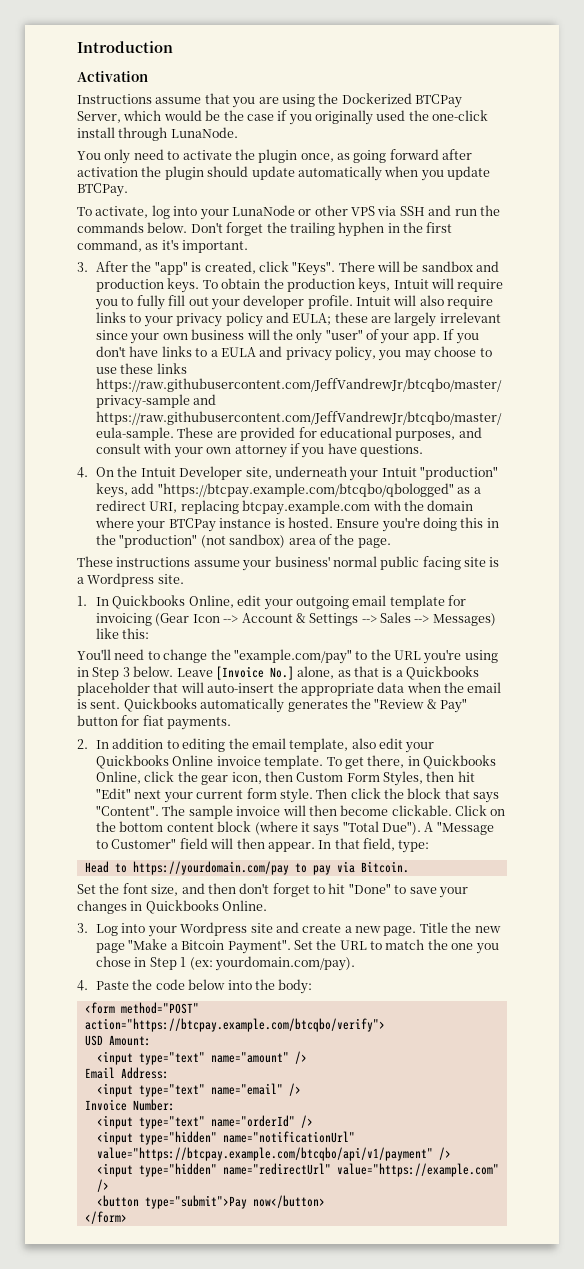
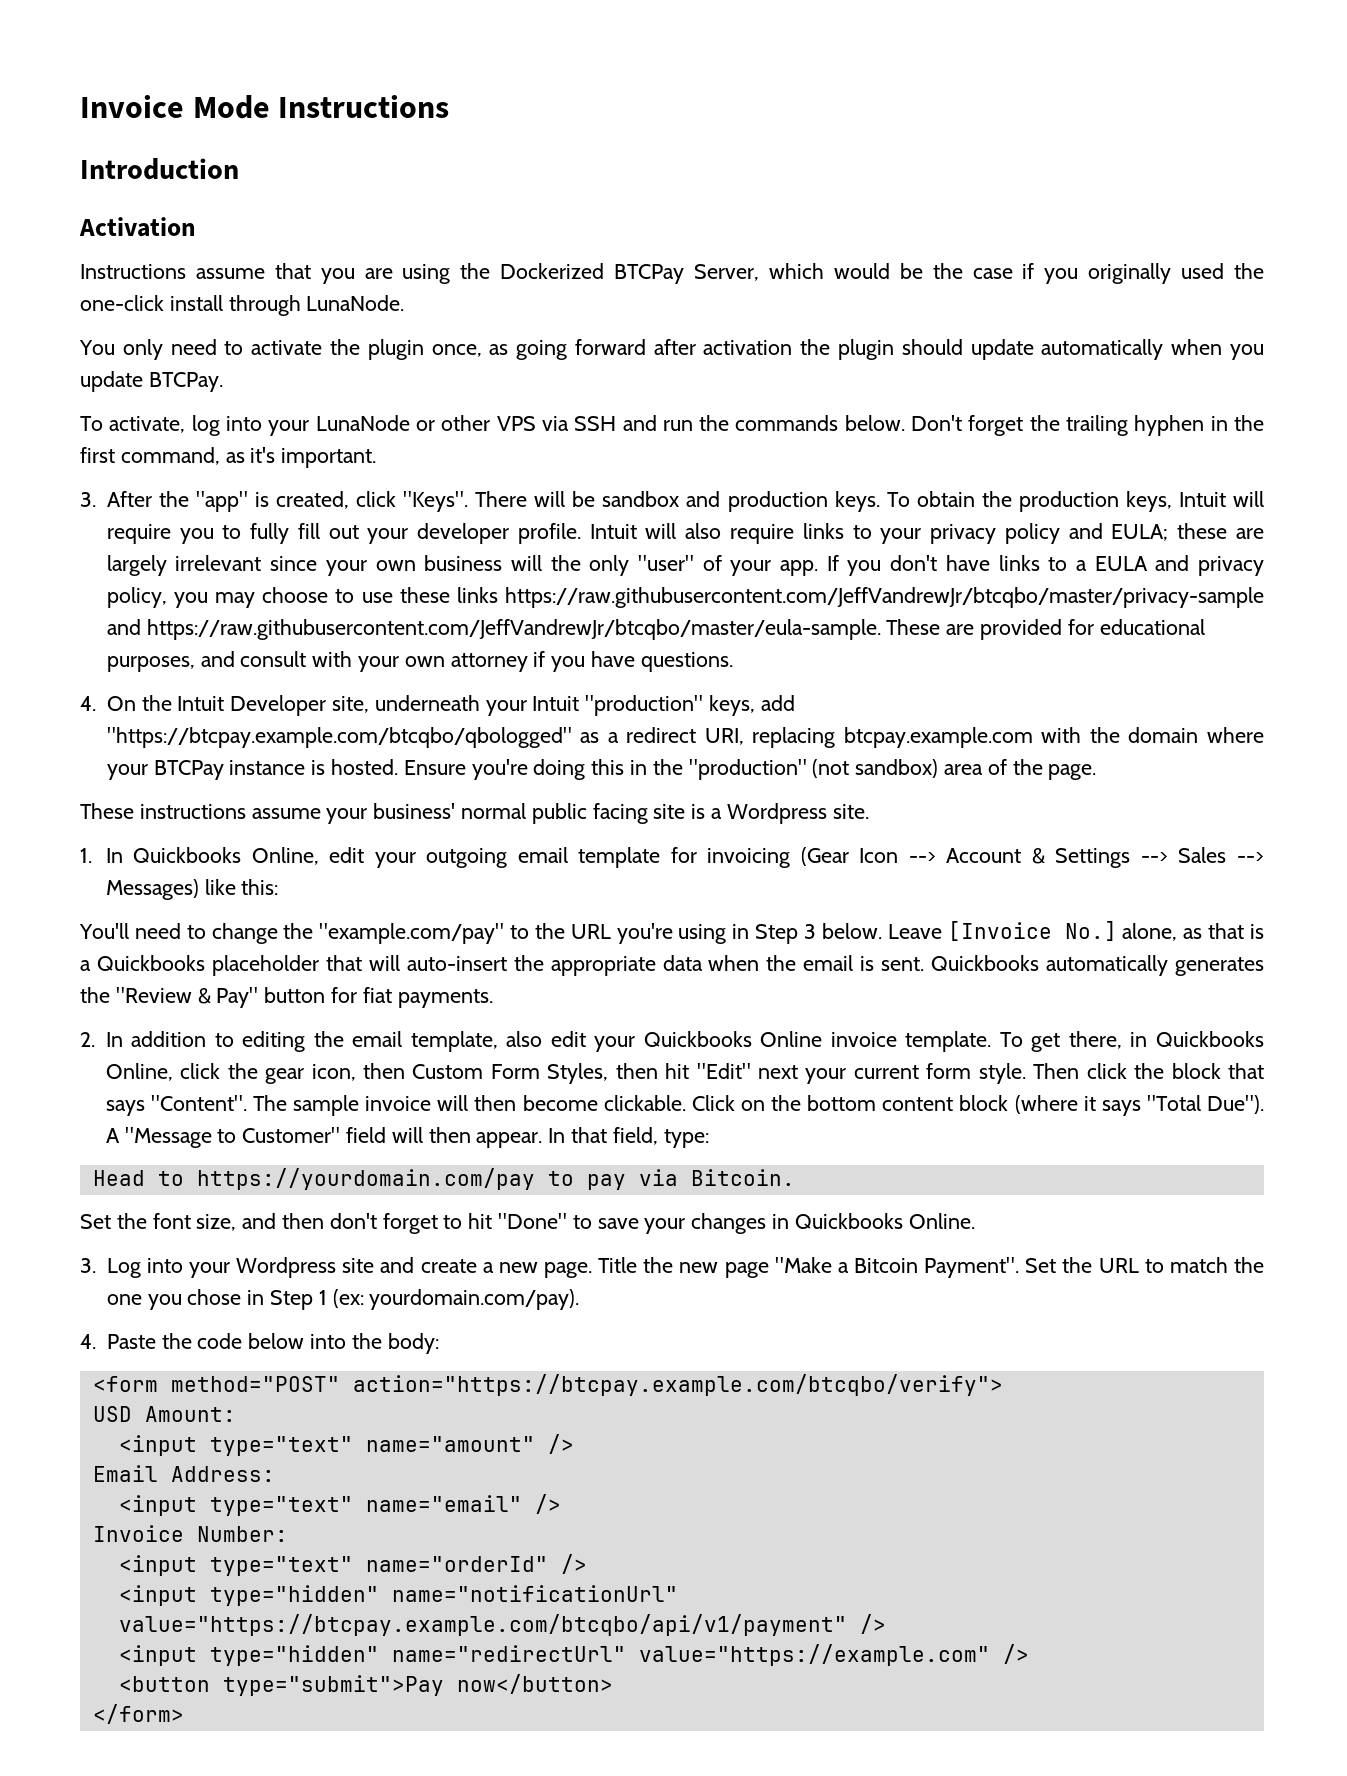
+ Invoice Mode Instructions

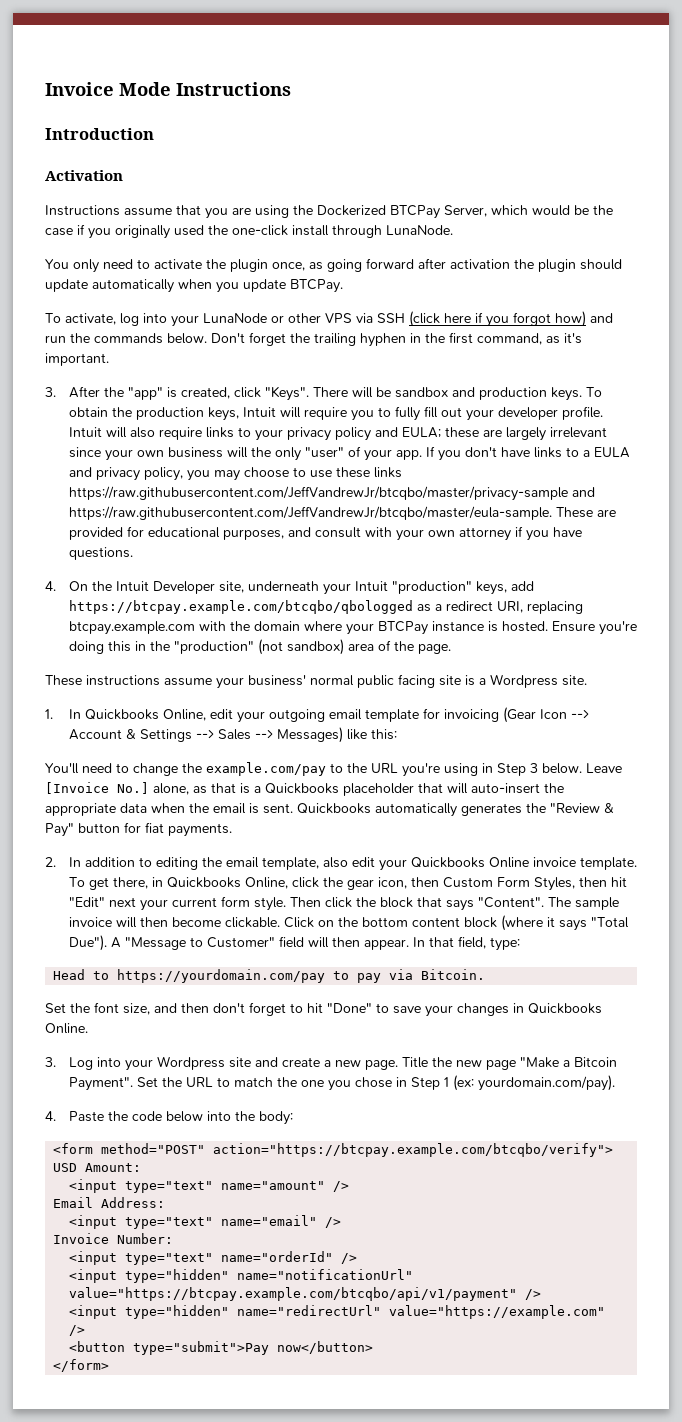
- To activate, log into your LunaNode or other VPS via SSH and run the commands below.
+ To activate, log into your LunaNode or other VPS via SSH (click here if you forgot how) and run the commands below.
- 4. On the Intuit Developer site, underneath your Intuit "production" keys, add "https://btcpay.example.com/btcqbo/qbologged" as a redirect URI, replacing btcpay.example.com with the domain where your BTCPay instance is hosted.
+ 4. On the Intuit Developer site, underneath your Intuit "production" keys, add https://btcpay.example.com/btcqbo/qbologged as a redirect URI, replacing btcpay.example.com with the domain where your BTCPay instance is hosted.
- You'll need to change the "example.com/pay" to the URL you're using in Step 3 below.
+ You'll need to change the example.com/pay to the URL you're using in Step 3 below.

